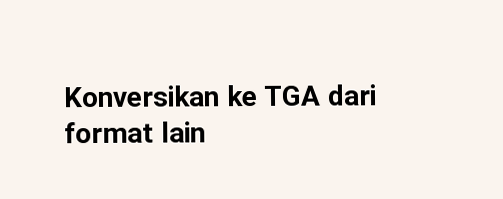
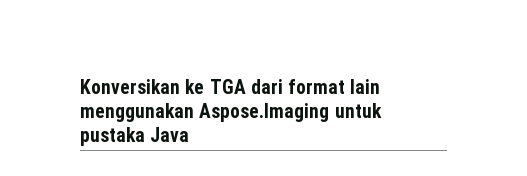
- Konversikan ke TGA dari format lain
+ Konversikan ke TGA dari format lain menggunakan Aspose.Imaging untuk pustaka Java

